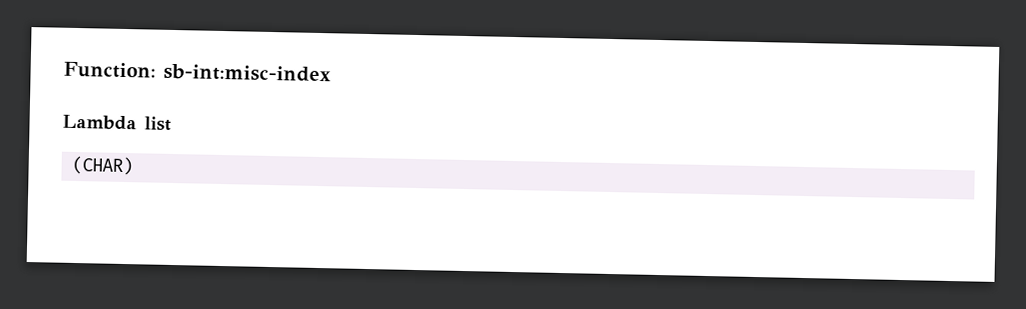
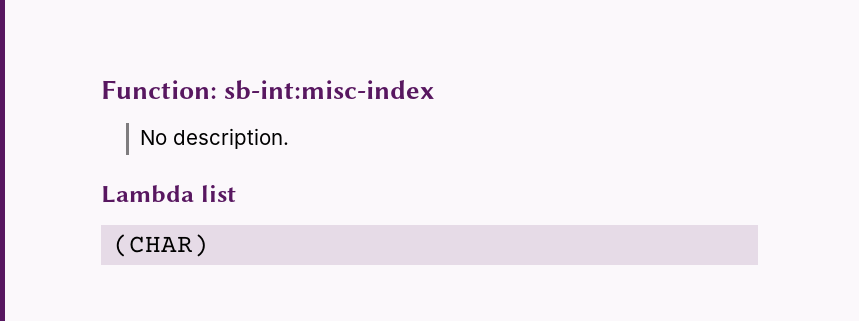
+ No description.

